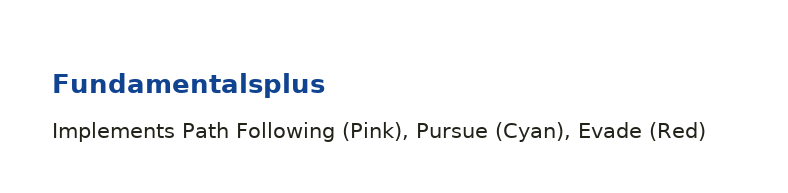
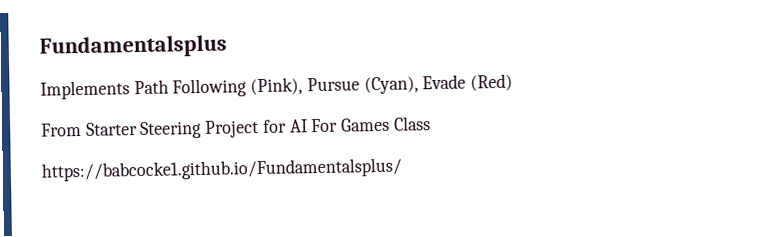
+ From Starter Steering Project for AI For Games Class
+ https://babcocke1.github.io/Fundamentalsplus/

